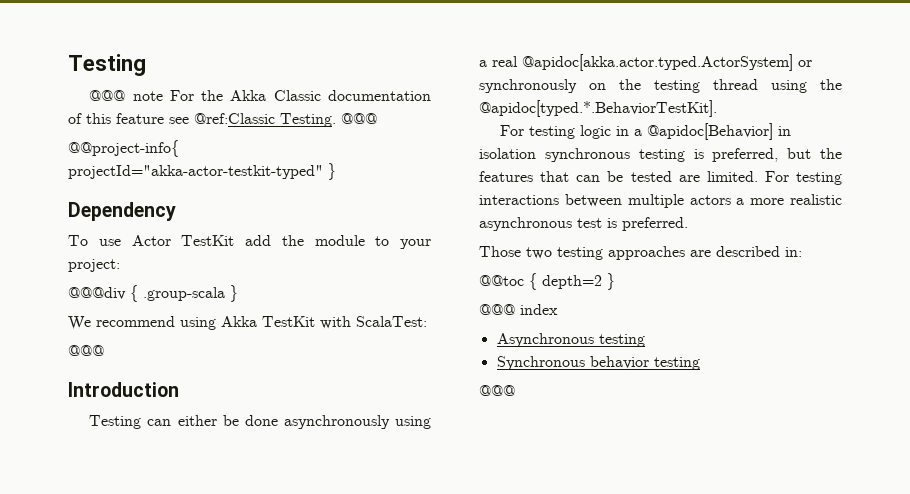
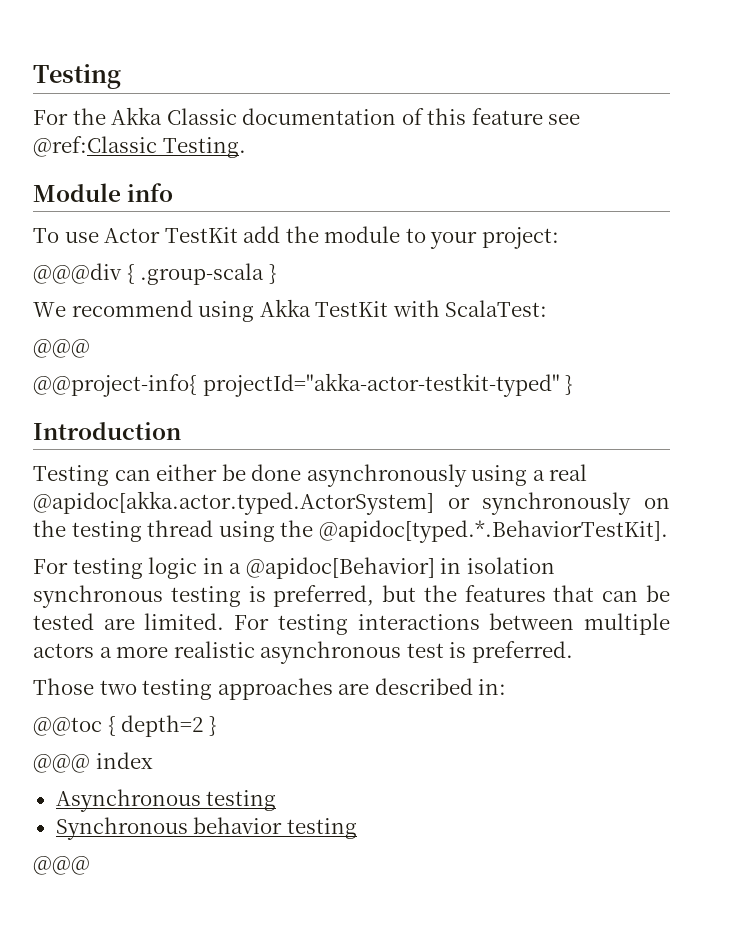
- @@@ note For the Akka Classic documentation of this feature see @ref:Classic Testing. @@@
- @@project-info{ projectId="akka-actor-testkit-typed" }
- Dependency
+ For the Akka Classic documentation of this feature see @ref:Classic Testing.
+ Module info
+ @@project-info{ projectId="akka-actor-testkit-typed" }

